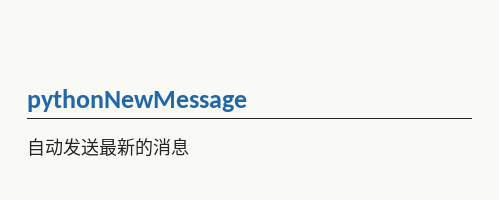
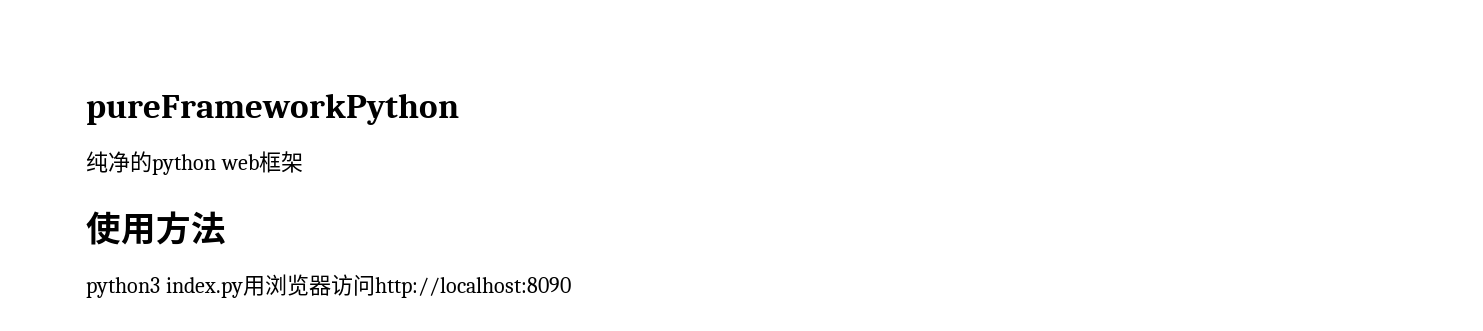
- pythonNewMessage
- 自动发送最新的消息
+ pureFrameworkPython
+ 纯净的python web框架
+ 使用方法
+ python3 index.py用浏览器访问http://localhost:8090

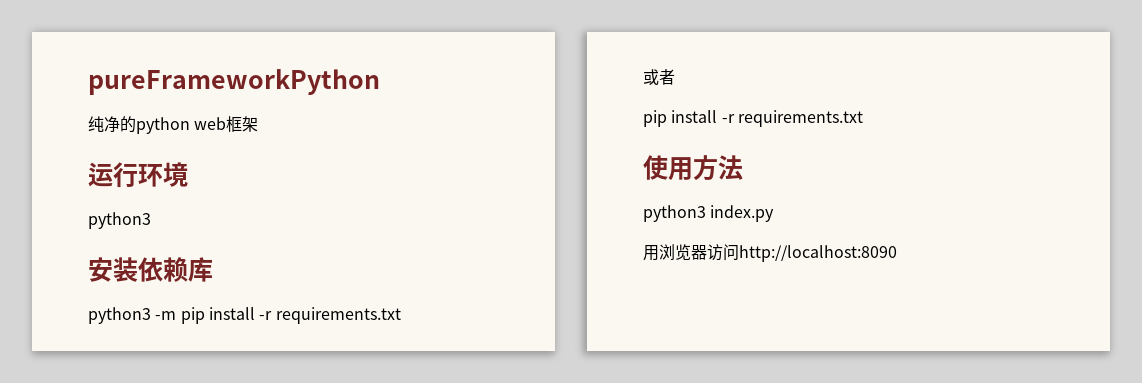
+ 运行环境
+ python3
+ 安装依赖库
+ python3 -m pip install -r requirements.txt
+ 或者
+ pip install -r requirements.txt
- python3 index.py用浏览器访问http://localhost:8090
+ python3 index.py
+ 用浏览器访问http://localhost:8090

